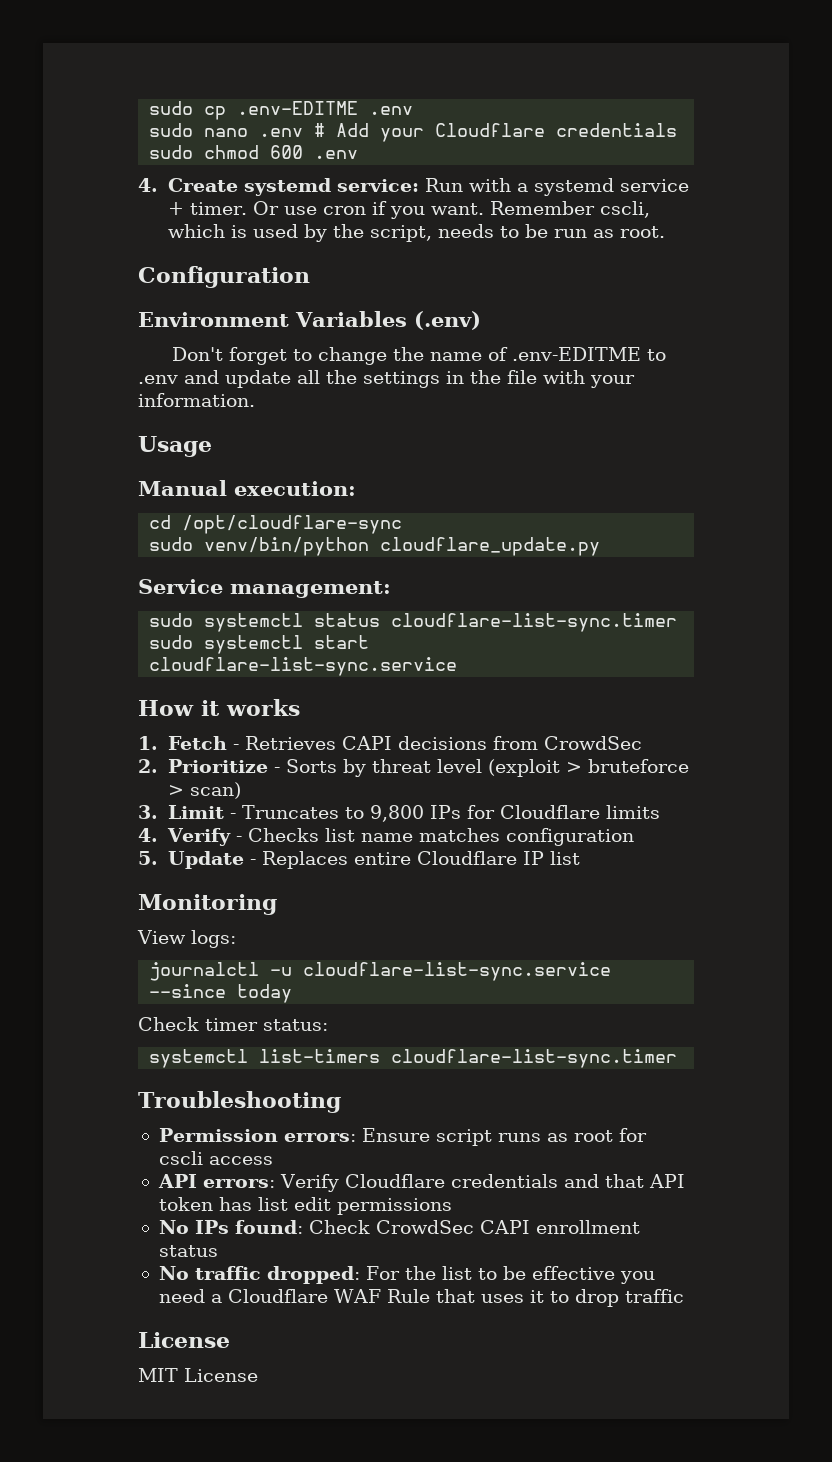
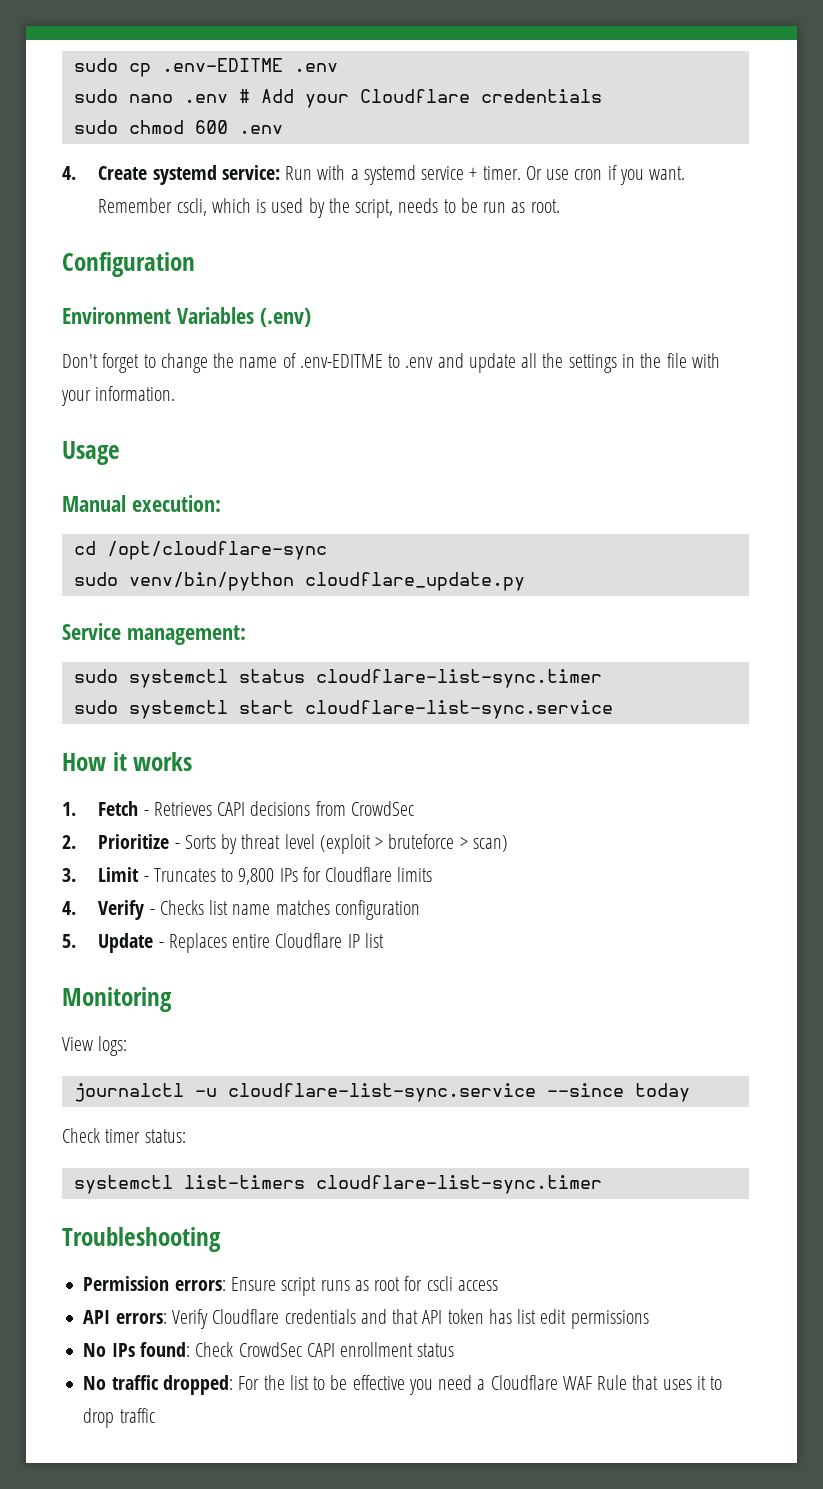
  No traffic dropped: For the list to be effective you need a Cloudflare WAF Rule that uses it to drop traffic
- License
- MIT License

